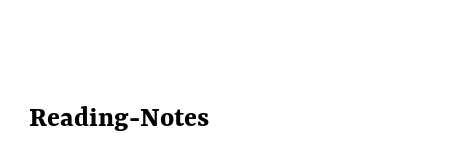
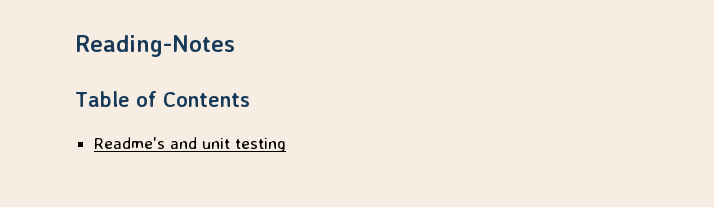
+ Table of Contents
+ Readme's and unit testing

